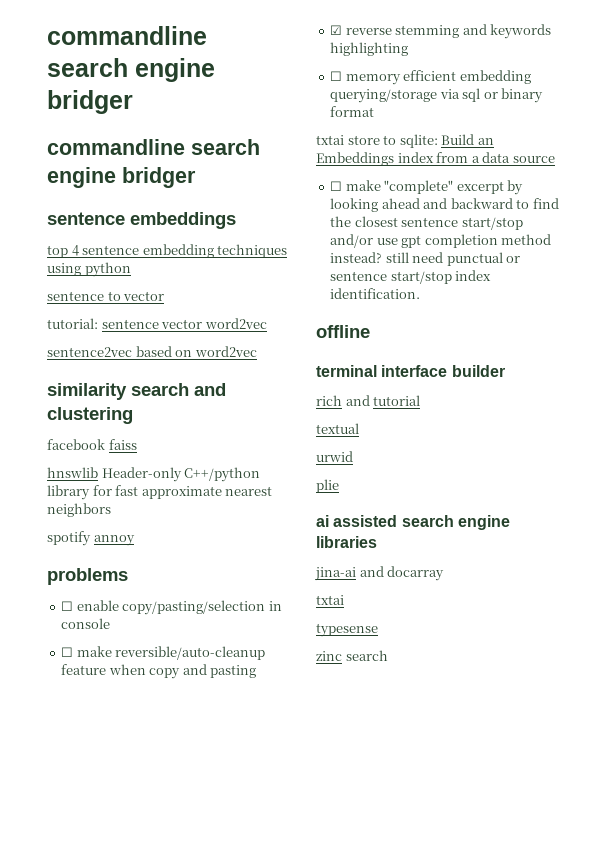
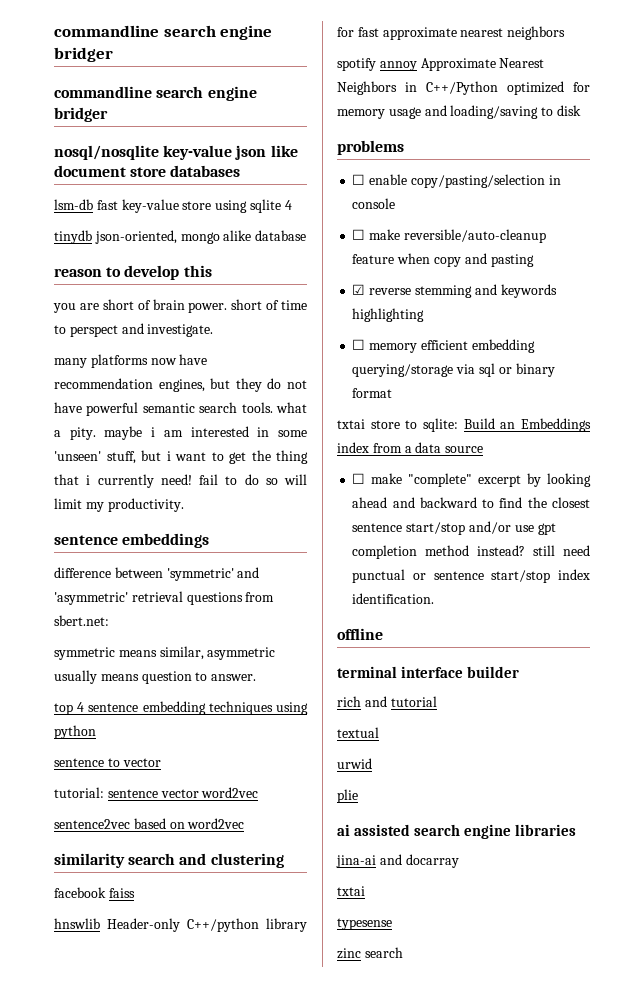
+ nosql/nosqlite key-value json like document store databases
+ lsm-db fast key-value store using sqlite 4
+ tinydb json-oriented, mongo alike database
+ reason to develop this
+ you are short of brain power. short of time to perspect and investigate.
+ many platforms now have recommendation engines, but they do not have powerful semantic search tools. what a pity. maybe i am interested in some 'unseen' stuff, but i want to get the thing that i currently need! fail to do so will limit my productivity.
  sentence embeddings
+ difference between 'symmetric' and 'asymmetric' retrieval questions from sbert.net:
+ symmetric means similar, asymmetric usually means question to answer.
- spotify annoy
+ spotify annoy Approximate Nearest Neighbors in C++/Python optimized for memory usage and loading/saving to disk

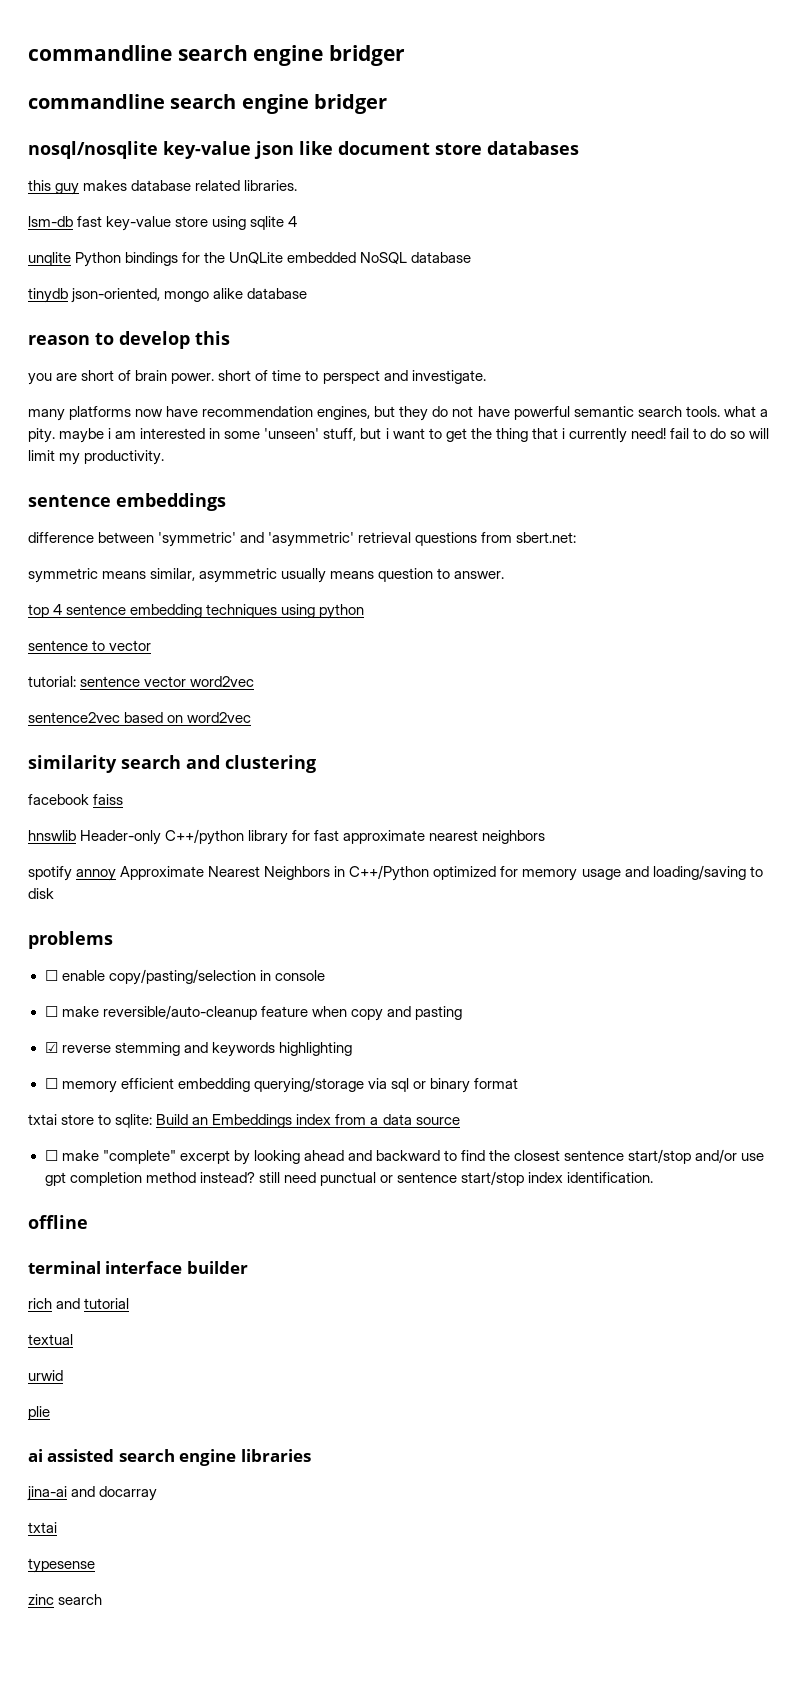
+ this guy makes database related libraries.
+ unqlite Python bindings for the UnQLite embedded NoSQL database

